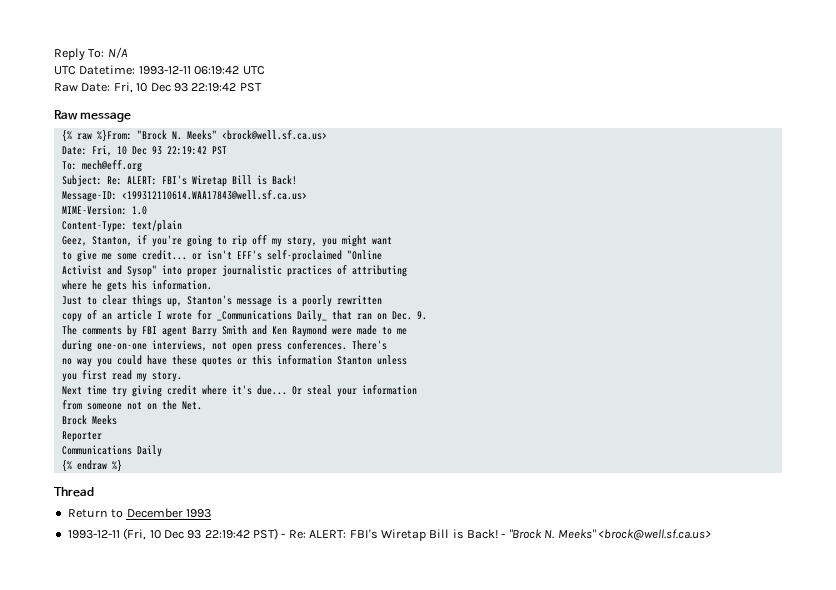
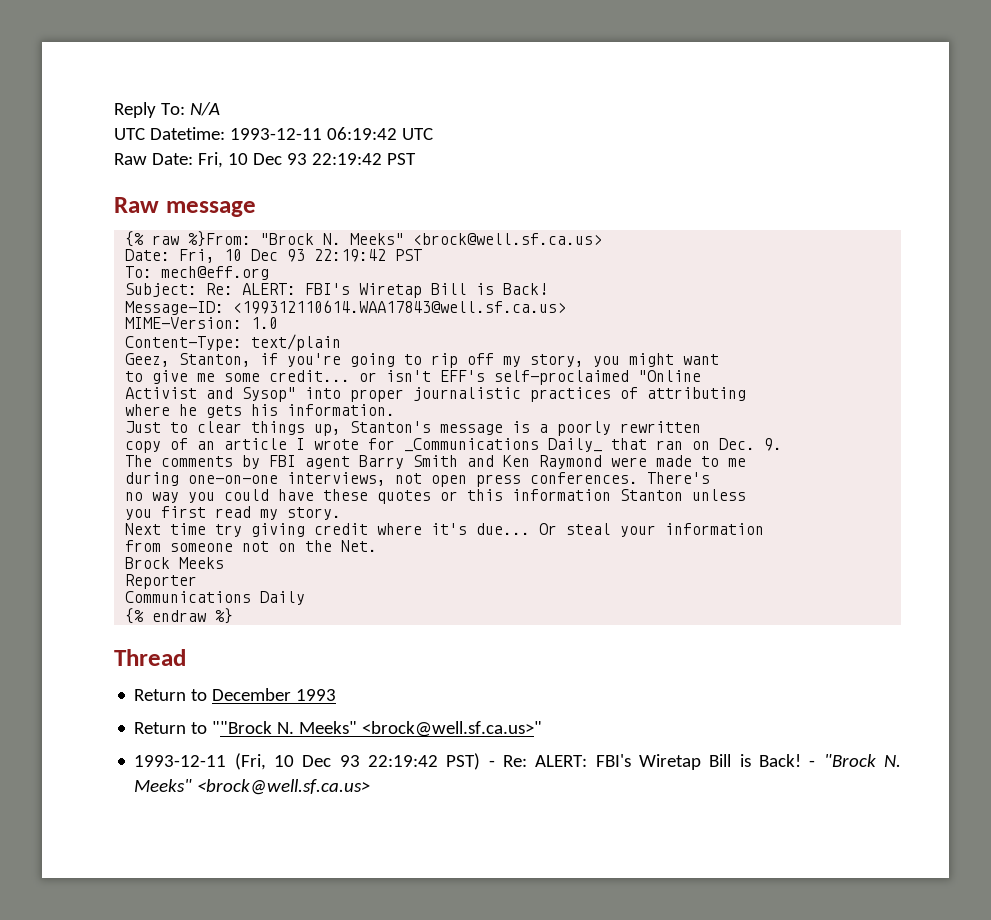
+ Return to ""Brock N. Meeks" <brock@well.sf.ca.us>"

